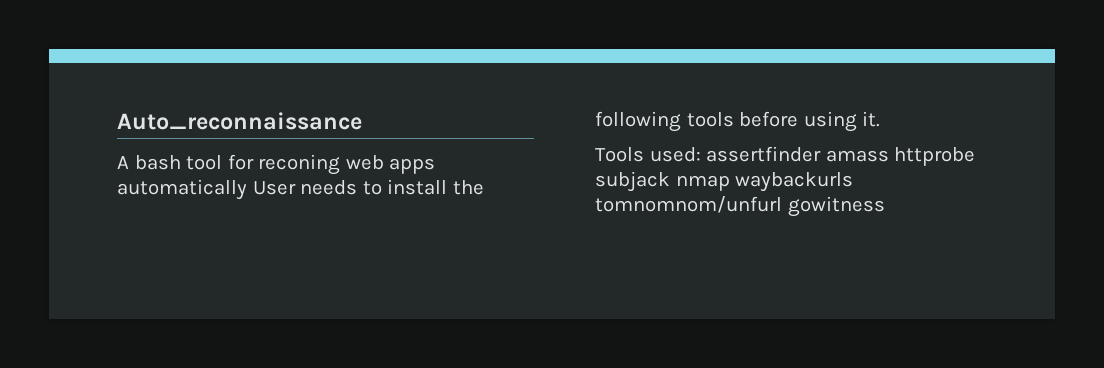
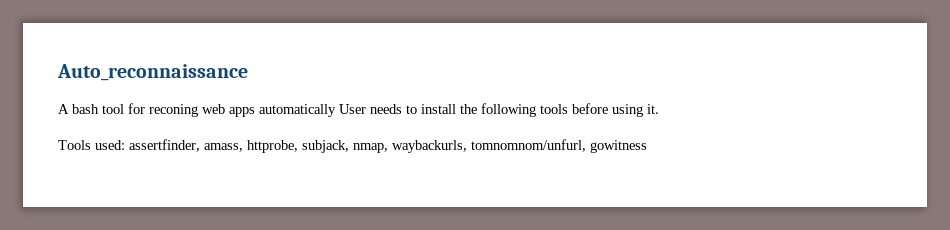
- Tools used: assertfinder amass httprobe subjack nmap waybackurls tomnomnom/unfurl gowitness
+ Tools used: assertfinder, amass, httprobe, subjack, nmap, waybackurls, tomnomnom/unfurl, gowitness

